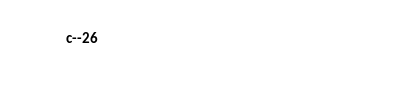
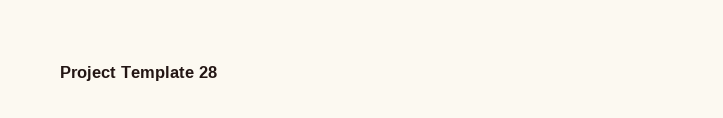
- c--26
+ Project Template 28

